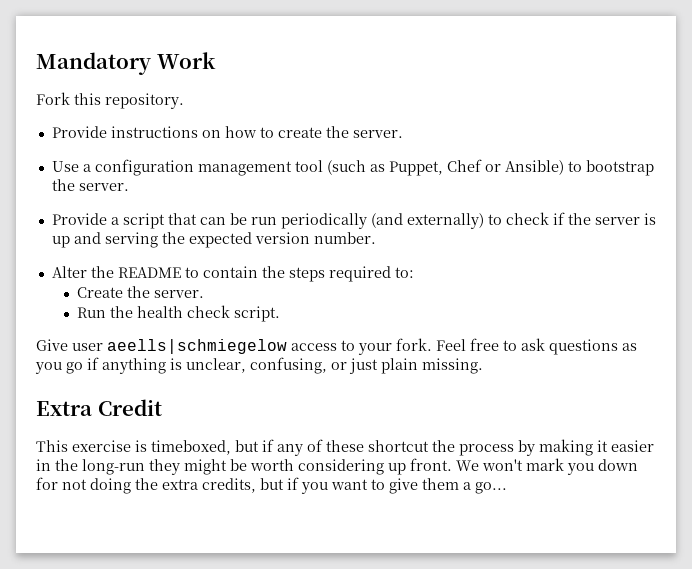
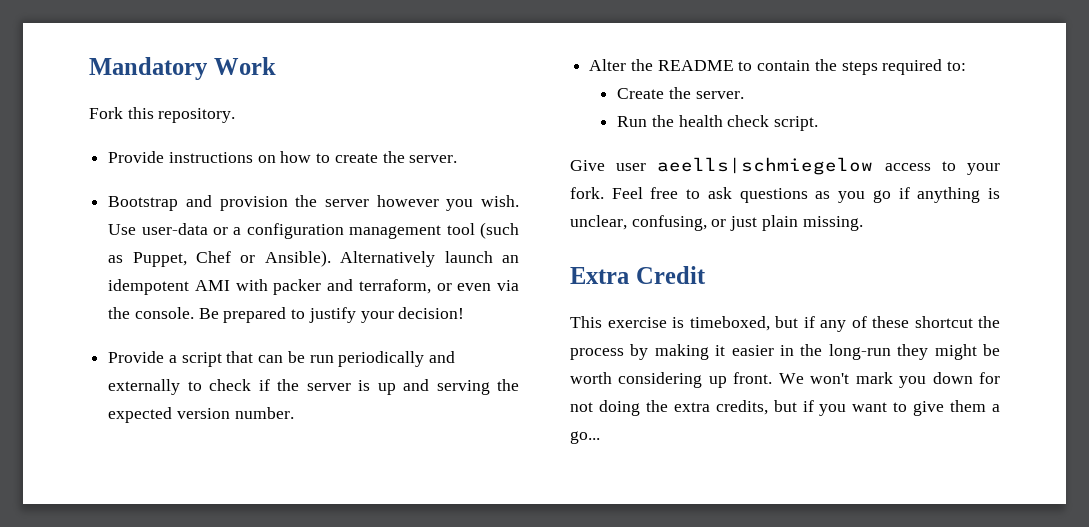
- Use a configuration management tool (such as Puppet, Chef or Ansible) to bootstrap the server.
+ Bootstrap and provision the server however you wish. Use user-data or a configuration management tool (such as Puppet, Chef or Ansible). Alternatively launch an idempotent AMI with packer and terraform, or even via the console. Be prepared to justify your decision!
- Provide a script that can be run periodically (and externally) to check if the server is up and serving the expected version number.
+ Provide a script that can be run periodically and externally to check if the server is up and serving the expected version number.

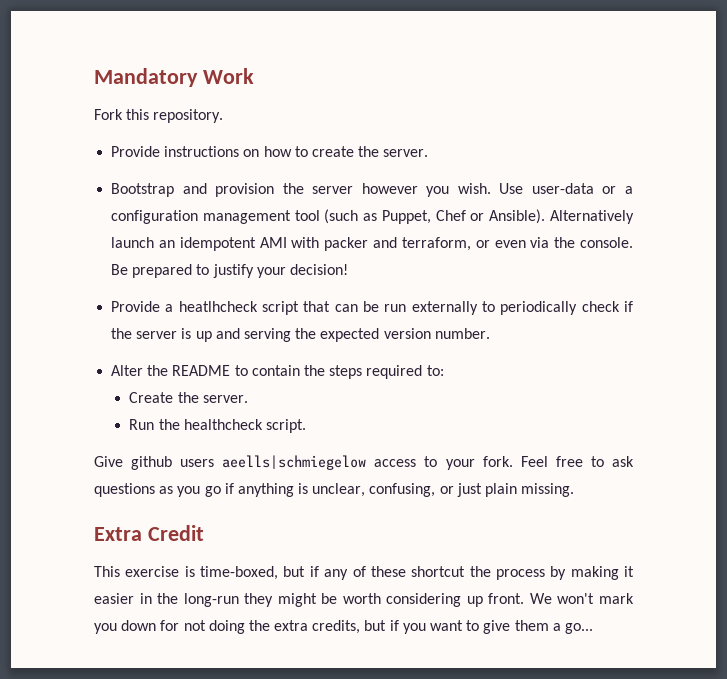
- Provide a script that can be run periodically and externally to check if the server is up and serving the expected version number.
+ Provide a heatlhcheck script that can be run externally to periodically check if the server is up and serving the expected version number.
- Run the health check script.
+ Run the healthcheck script.
- Give user aeells|schmiegelow access to your fork.
+ Give github users aeells|schmiegelow access to your fork.
- This exercise is timeboxed, but if any of these shortcut the process by making it easier in the long-run they might be worth considering up front.
+ This exercise is time-boxed, but if any of these shortcut the process by making it easier in the long-run they might be worth considering up front.

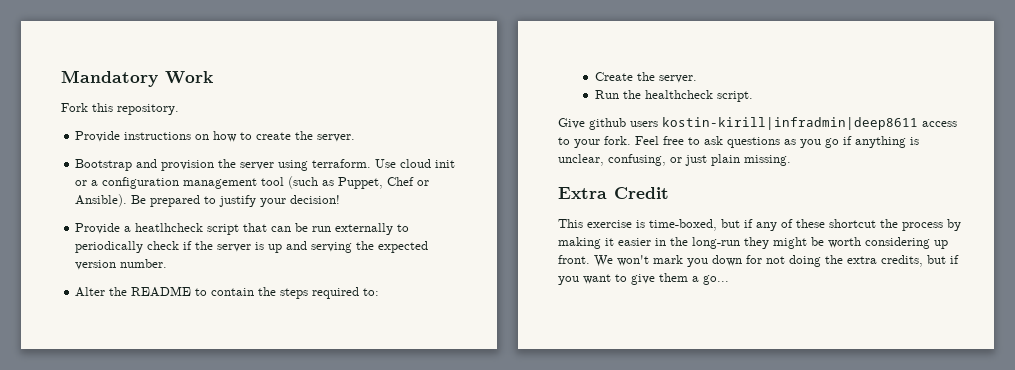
- Bootstrap and provision the server however you wish. Use user-data or a configuration management tool (such as Puppet, Chef or Ansible).
+ Bootstrap and provision the server using terraform. Use cloud init or a configuration management tool (such as Puppet, Chef or Ansible).
- Alternatively launch an idempotent AMI with packer and terraform, or even via the console.
- Give github users aeells|schmiegelow access to your fork.
+ Give github users kostin-kirill|infradmin|deep8611 access to your fork.

